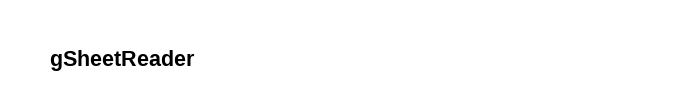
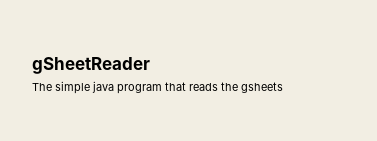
+ The simple java program that reads the gsheets

